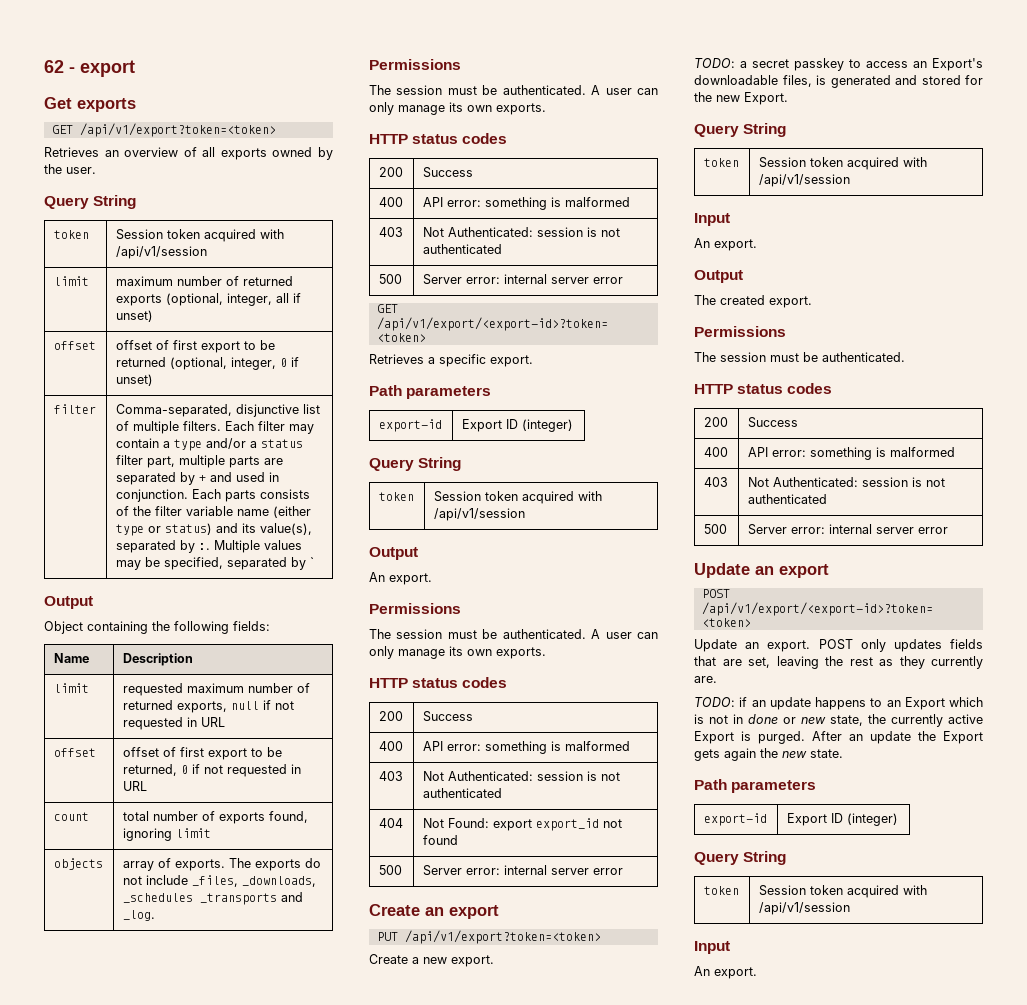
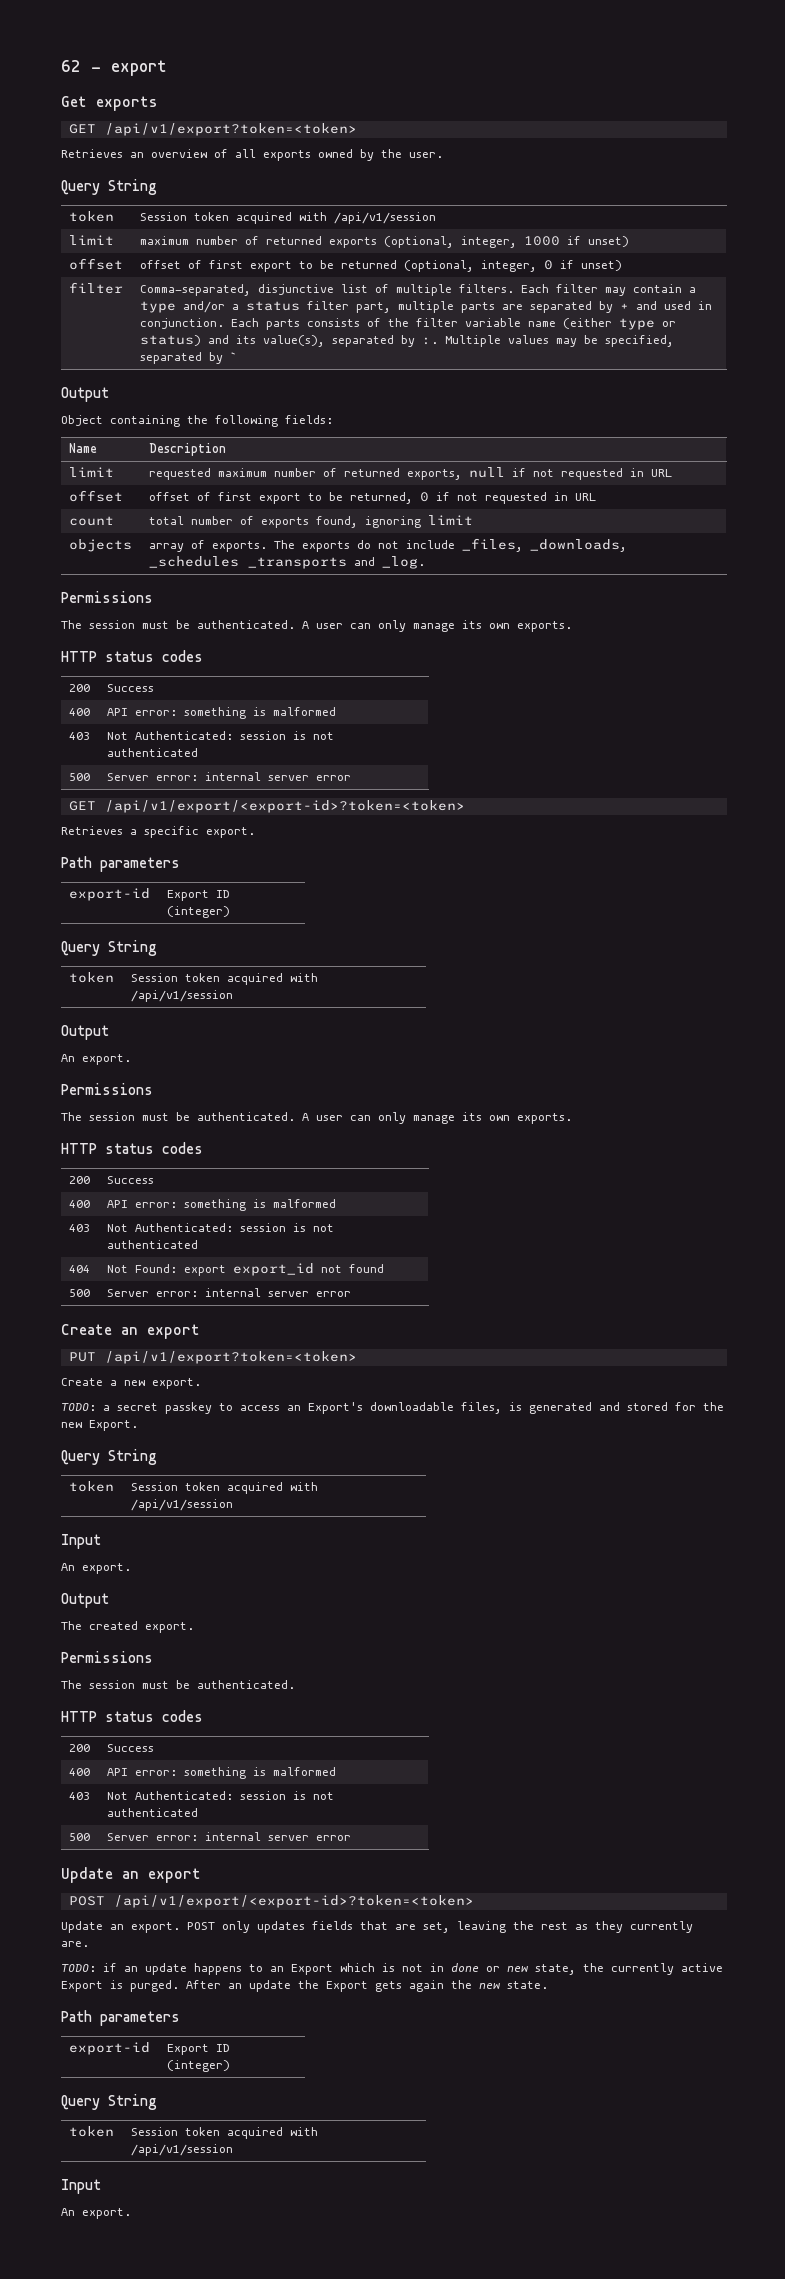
- limit | maximum number of returned exports (optional, integer, all if unset)
+ limit | maximum number of returned exports (optional, integer, 1000 if unset)

